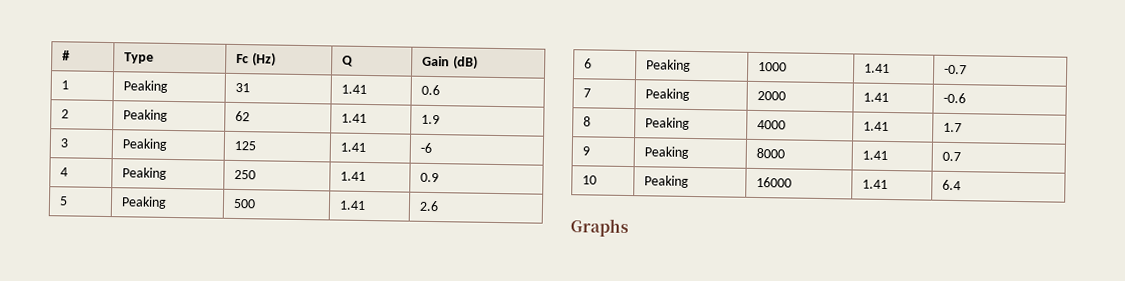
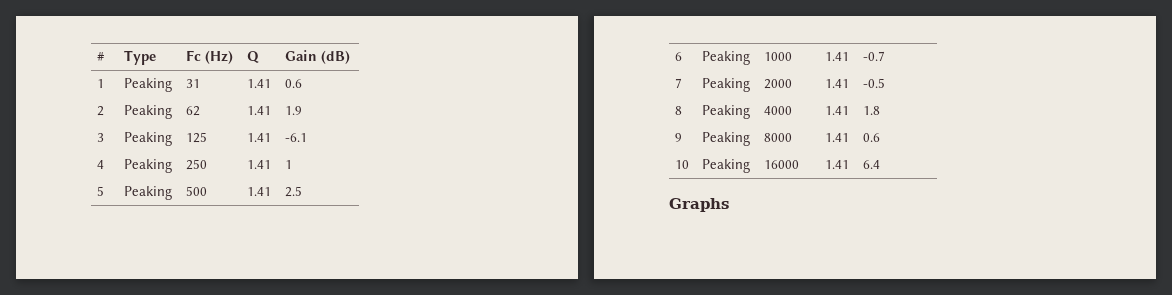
- 3 | Peaking | 125 | 1.41 | -6
+ 3 | Peaking | 125 | 1.41 | -6.1
- 4 | Peaking | 250 | 1.41 | 0.9
+ 4 | Peaking | 250 | 1.41 | 1
- 5 | Peaking | 500 | 1.41 | 2.6
+ 5 | Peaking | 500 | 1.41 | 2.5
- 7 | Peaking | 2000 | 1.41 | -0.6
+ 7 | Peaking | 2000 | 1.41 | -0.5
- 8 | Peaking | 4000 | 1.41 | 1.7
+ 8 | Peaking | 4000 | 1.41 | 1.8
- 9 | Peaking | 8000 | 1.41 | 0.7
+ 9 | Peaking | 8000 | 1.41 | 0.6

